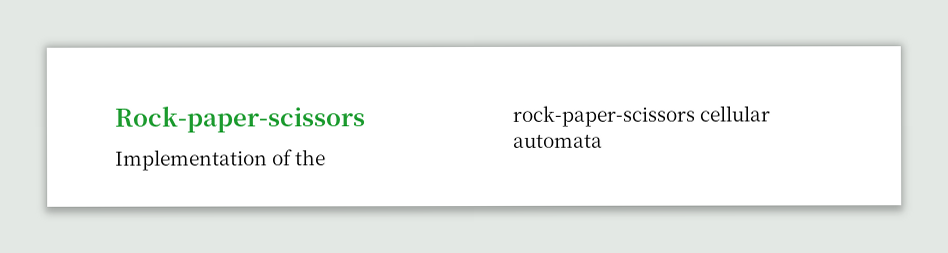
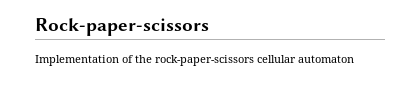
- Implementation of the rock-paper-scissors cellular automata
+ Implementation of the rock-paper-scissors cellular automaton

